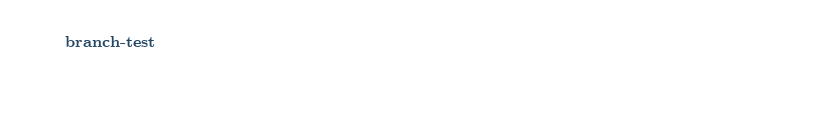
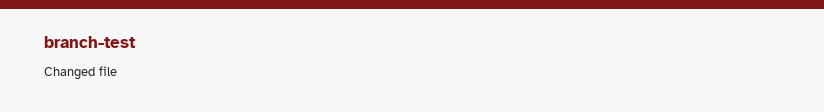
+ Changed file

